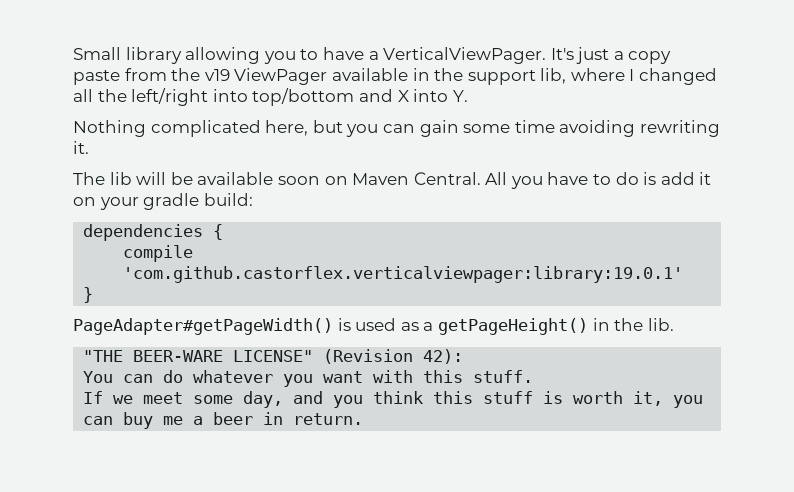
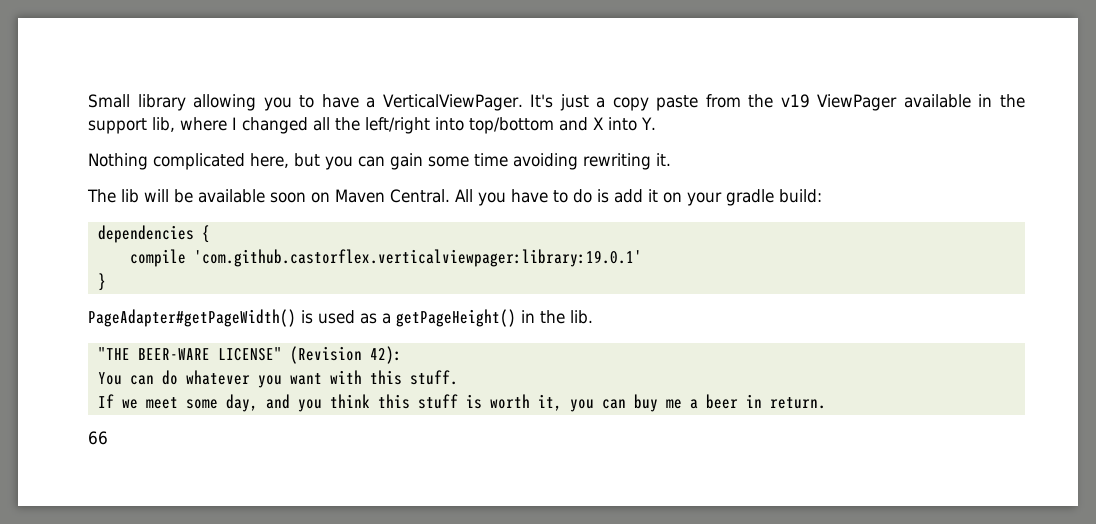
+ 66

